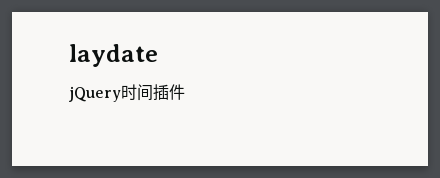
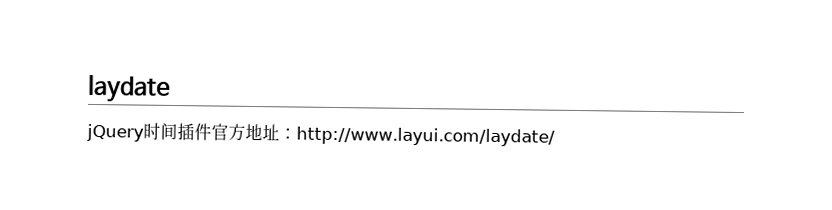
- jQuery时间插件
+ jQuery时间插件官方地址：http://www.layui.com/laydate/

